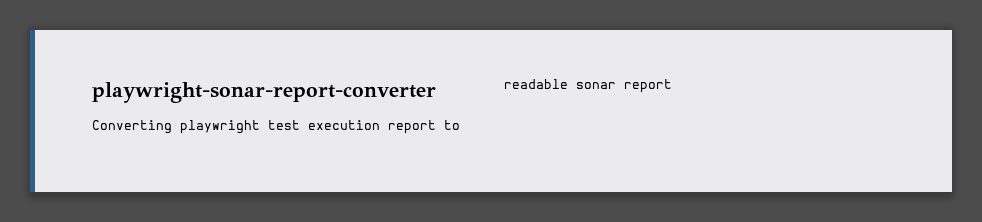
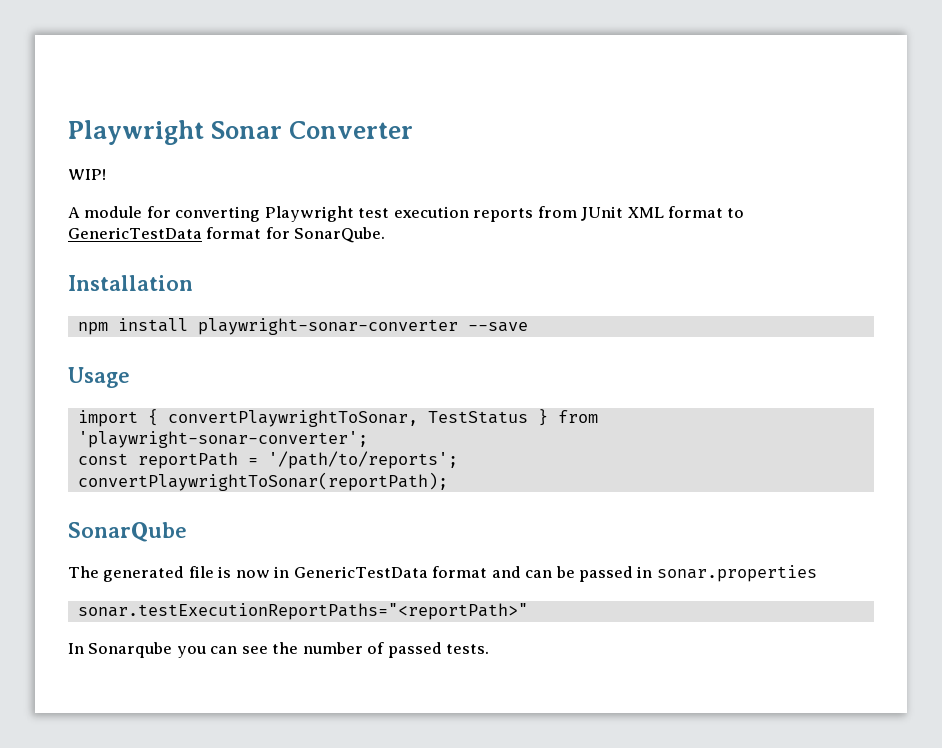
- playwright-sonar-report-converter
- Converting playwright test execution report to readable sonar report
+ Playwright Sonar Converter
+ WIP!
+ A module for converting Playwright test execution reports from JUnit XML format to GenericTestData format for SonarQube.
+ Installation
+ npm install playwright-sonar-converter --save
+ Usage
+ import { convertPlaywrightToSonar, TestStatus } from 'playwright-sonar-converter';
+ const reportPath = '/path/to/reports';
+ convertPlaywrightToSonar(reportPath);
+ SonarQube
+ The generated file is now in GenericTestData format and can be passed in sonar.properties
+ sonar.testExecutionReportPaths="<reportPath>"
+ In Sonarqube you can see the number of passed tests.

